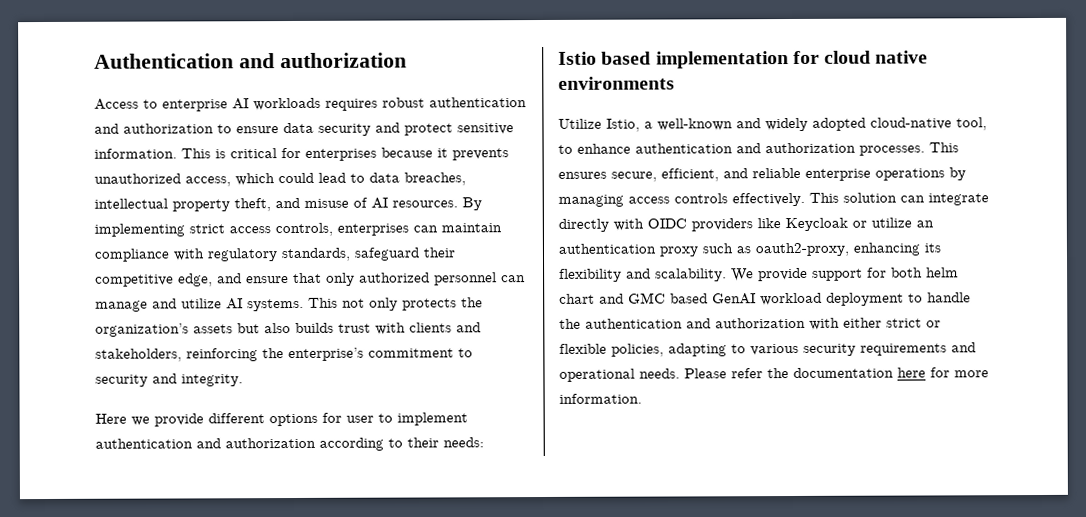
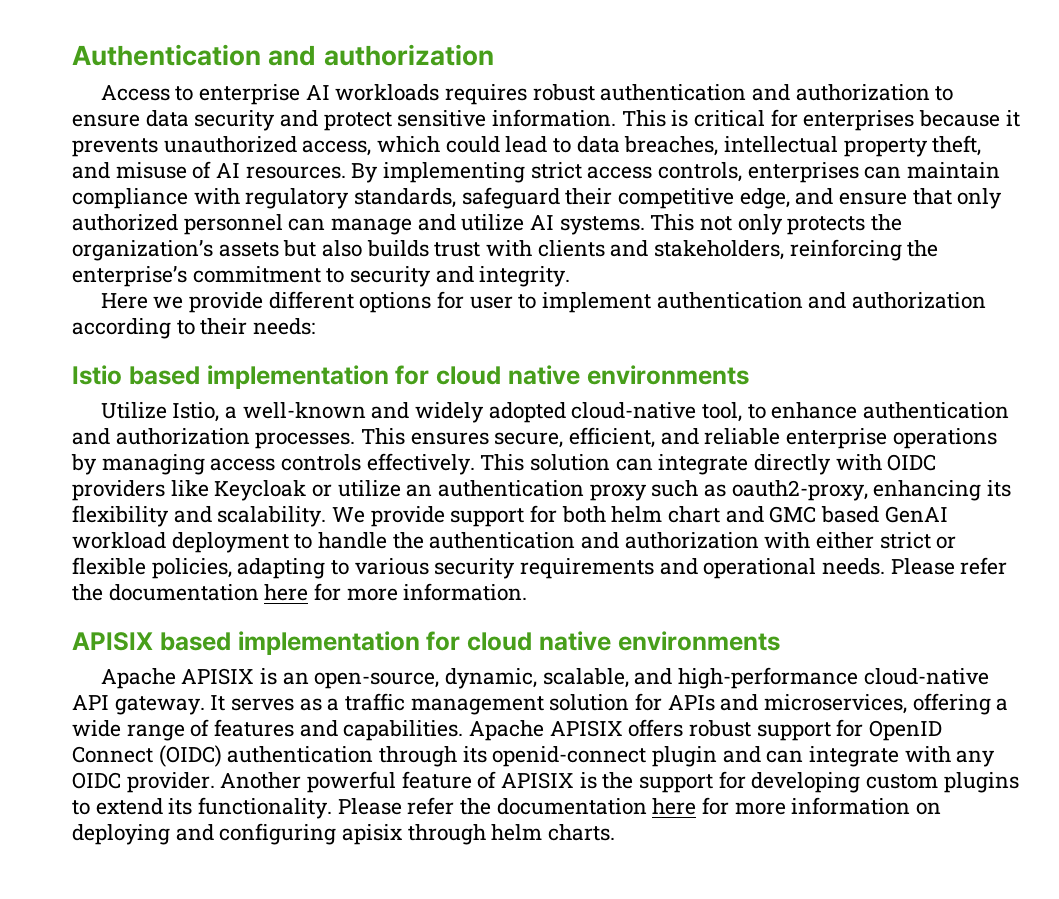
+ APISIX based implementation for cloud native environments
+ Apache APISIX is an open-source, dynamic, scalable, and high-performance cloud-native API gateway. It serves as a traffic management solution for APIs and microservices, offering a wide range of features and capabilities. Apache APISIX offers robust support for OpenID Connect (OIDC) authentication through its openid-connect plugin and can integrate with any OIDC provider. Another powerful feature of APISIX is the support for developing custom plugins to extend its functionality. Please refer the documentation here for more information on deploying and configuring apisix through helm charts.

